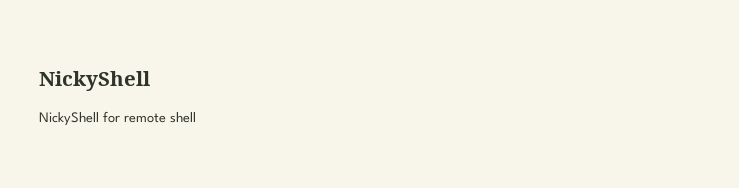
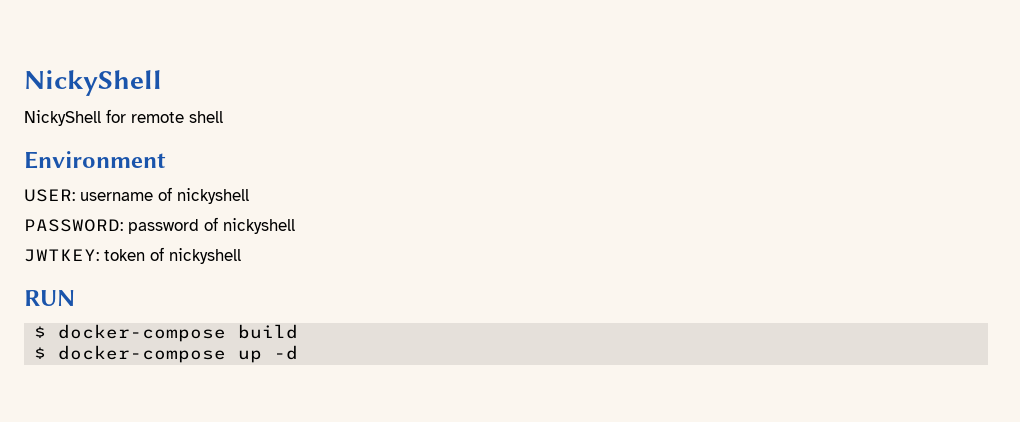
+ Environment
+ USER: username of nickyshell
+ PASSWORD: password of nickyshell
+ JWTKEY: token of nickyshell
+ RUN
+ $ docker-compose build
+ $ docker-compose up -d

